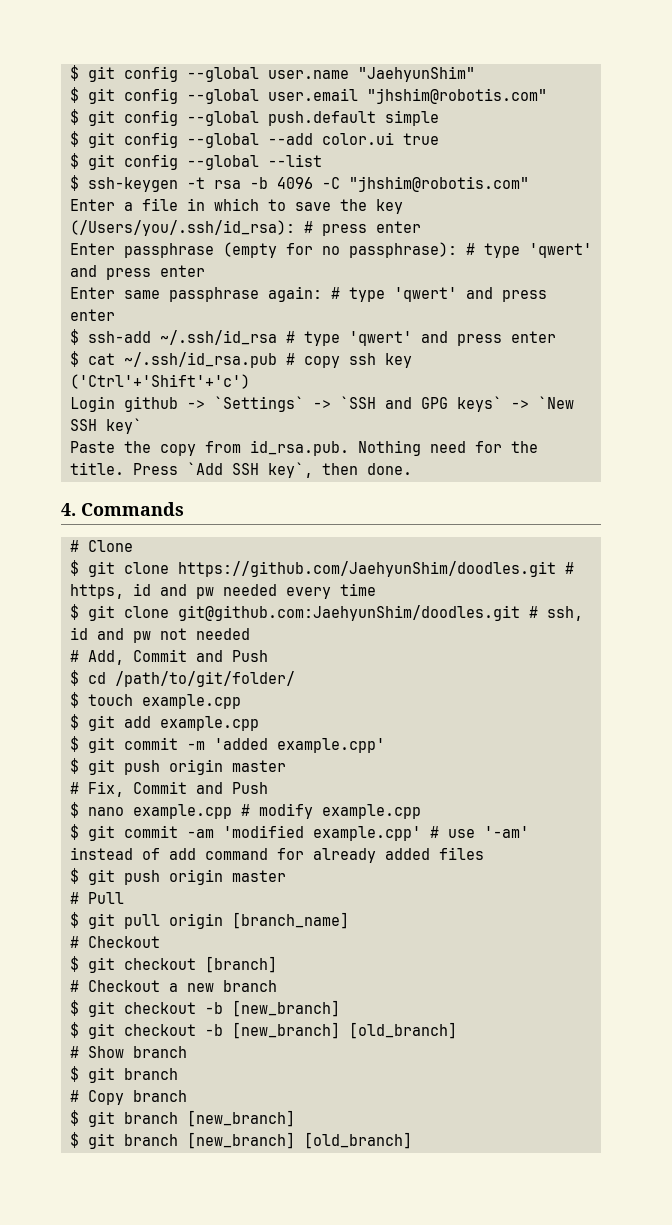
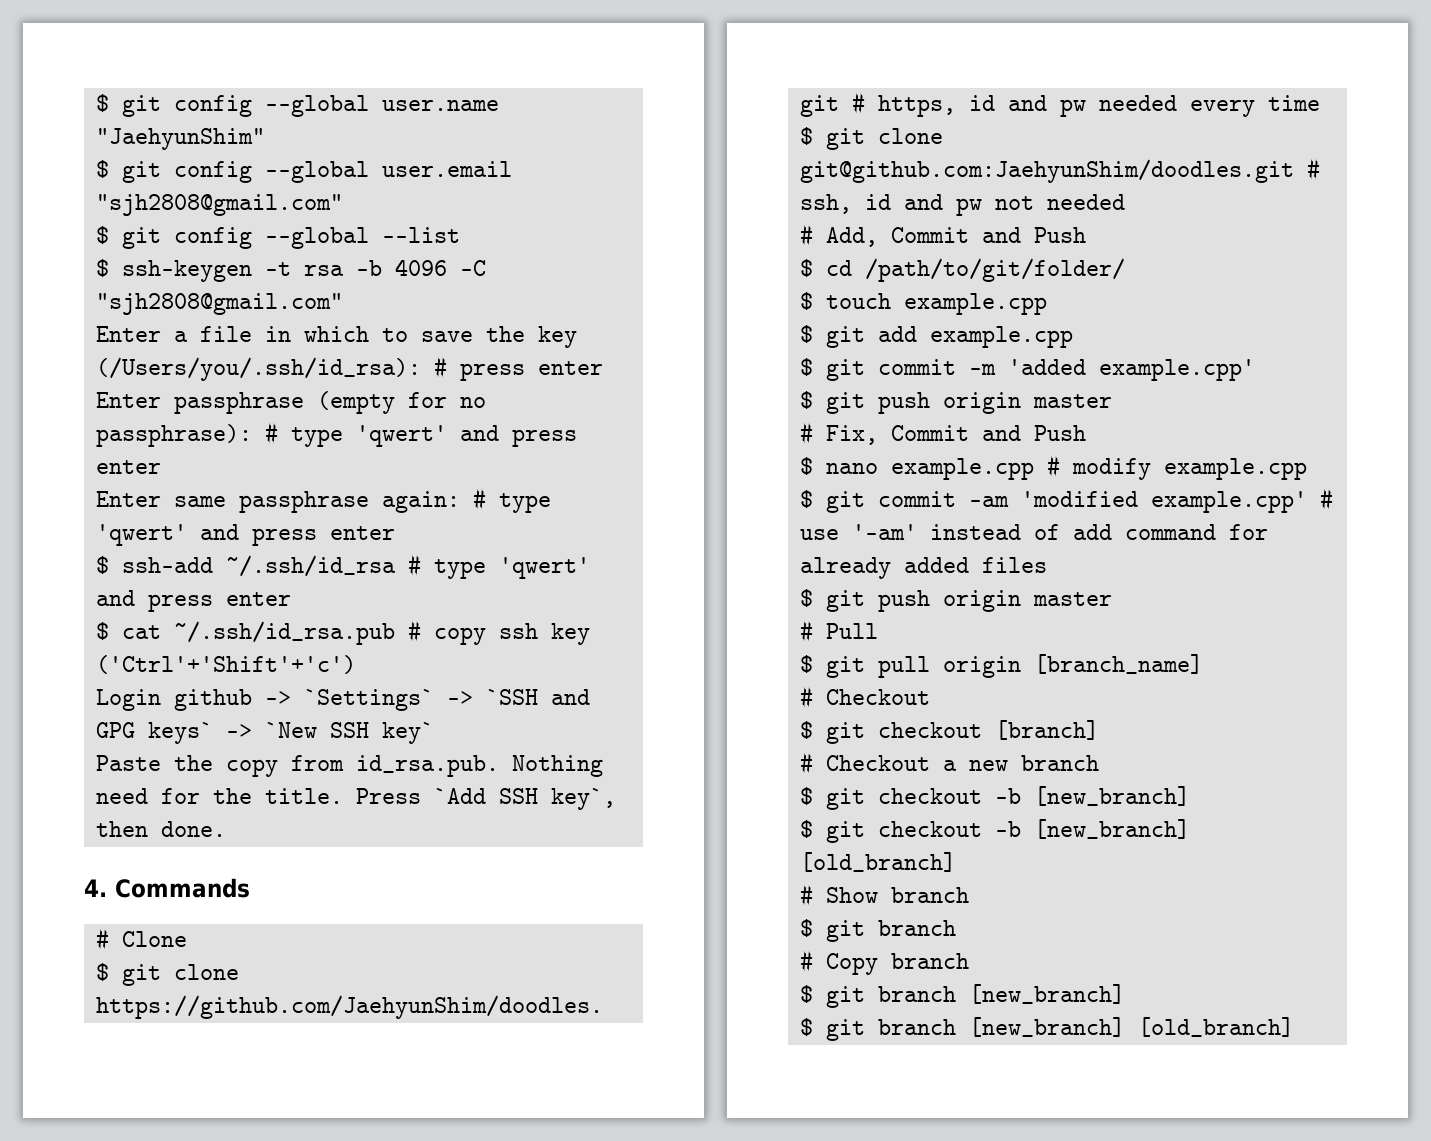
- $ git config --global user.email "jhshim@robotis.com"
- $ git config --global push.default simple
- $ git config --global --add color.ui true
+ $ git config --global user.email "sjh2808@gmail.com"
- $ ssh-keygen -t rsa -b 4096 -C "jhshim@robotis.com"
+ $ ssh-keygen -t rsa -b 4096 -C "sjh2808@gmail.com"

